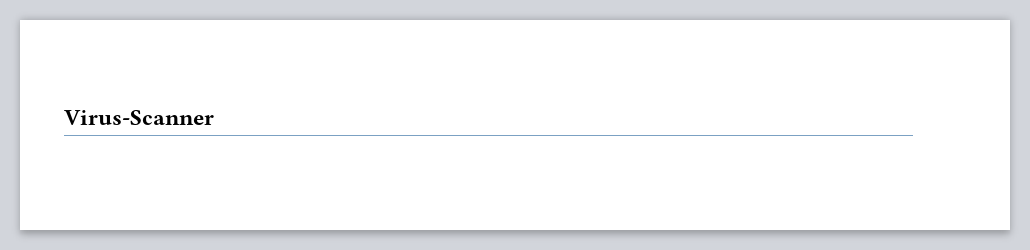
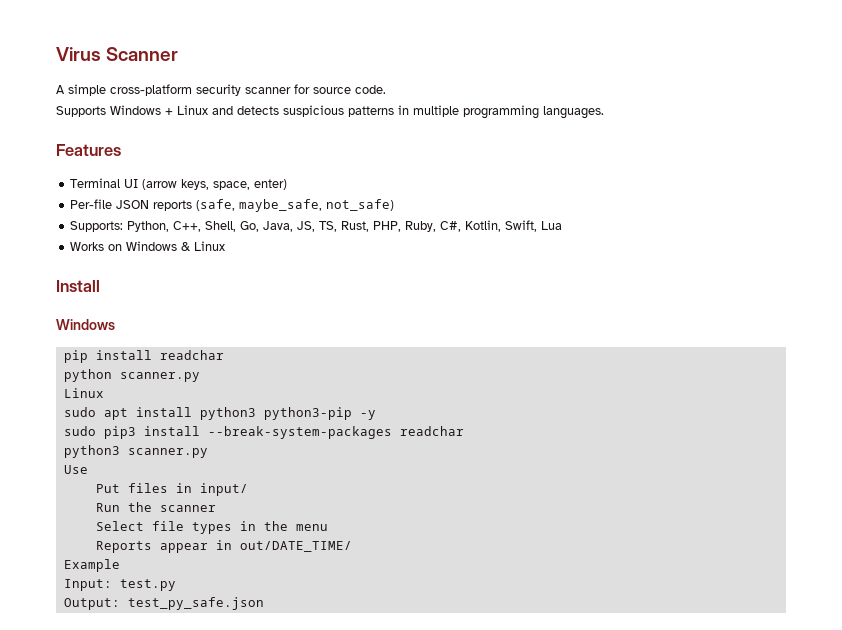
- Virus-Scanner
+ Virus Scanner
+ A simple cross-platform security scanner for source code.
+ Supports Windows + Linux and detects suspicious patterns in multiple programming languages.
+ Features
+ Terminal UI (arrow keys, space, enter)
+ Per-file JSON reports (safe, maybe_safe, not_safe)
+ Supports: Python, C++, Shell, Go, Java, JS, TS, Rust, PHP, Ruby, C#, Kotlin, Swift, Lua
+ Works on Windows & Linux
+ Install
+ Windows
+ pip install readchar
+ python scanner.py
+ Linux
+ sudo apt install python3 python3-pip -y
+ sudo pip3 install --break-system-packages readchar
+ python3 scanner.py
+ Use
+ Put files in input/
+ Run the scanner
+ Select file types in the menu
+ Reports appear in out/DATE_TIME/
+ Example
+ Input: test.py
+ Output: test_py_safe.json

